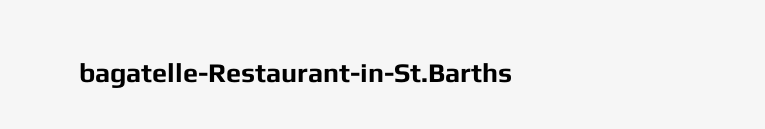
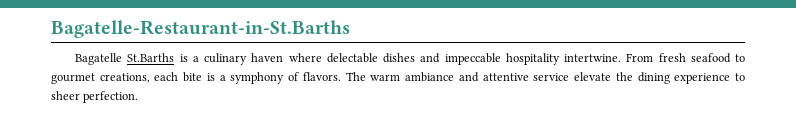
- bagatelle-Restaurant-in-St.Barths
+ Bagatelle-Restaurant-in-St.Barths
+ Bagatelle St.Barths is a culinary haven where delectable dishes and impeccable hospitality intertwine. From fresh seafood to gourmet creations, each bite is a symphony of flavors. The warm ambiance and attentive service elevate the dining experience to sheer perfection.

